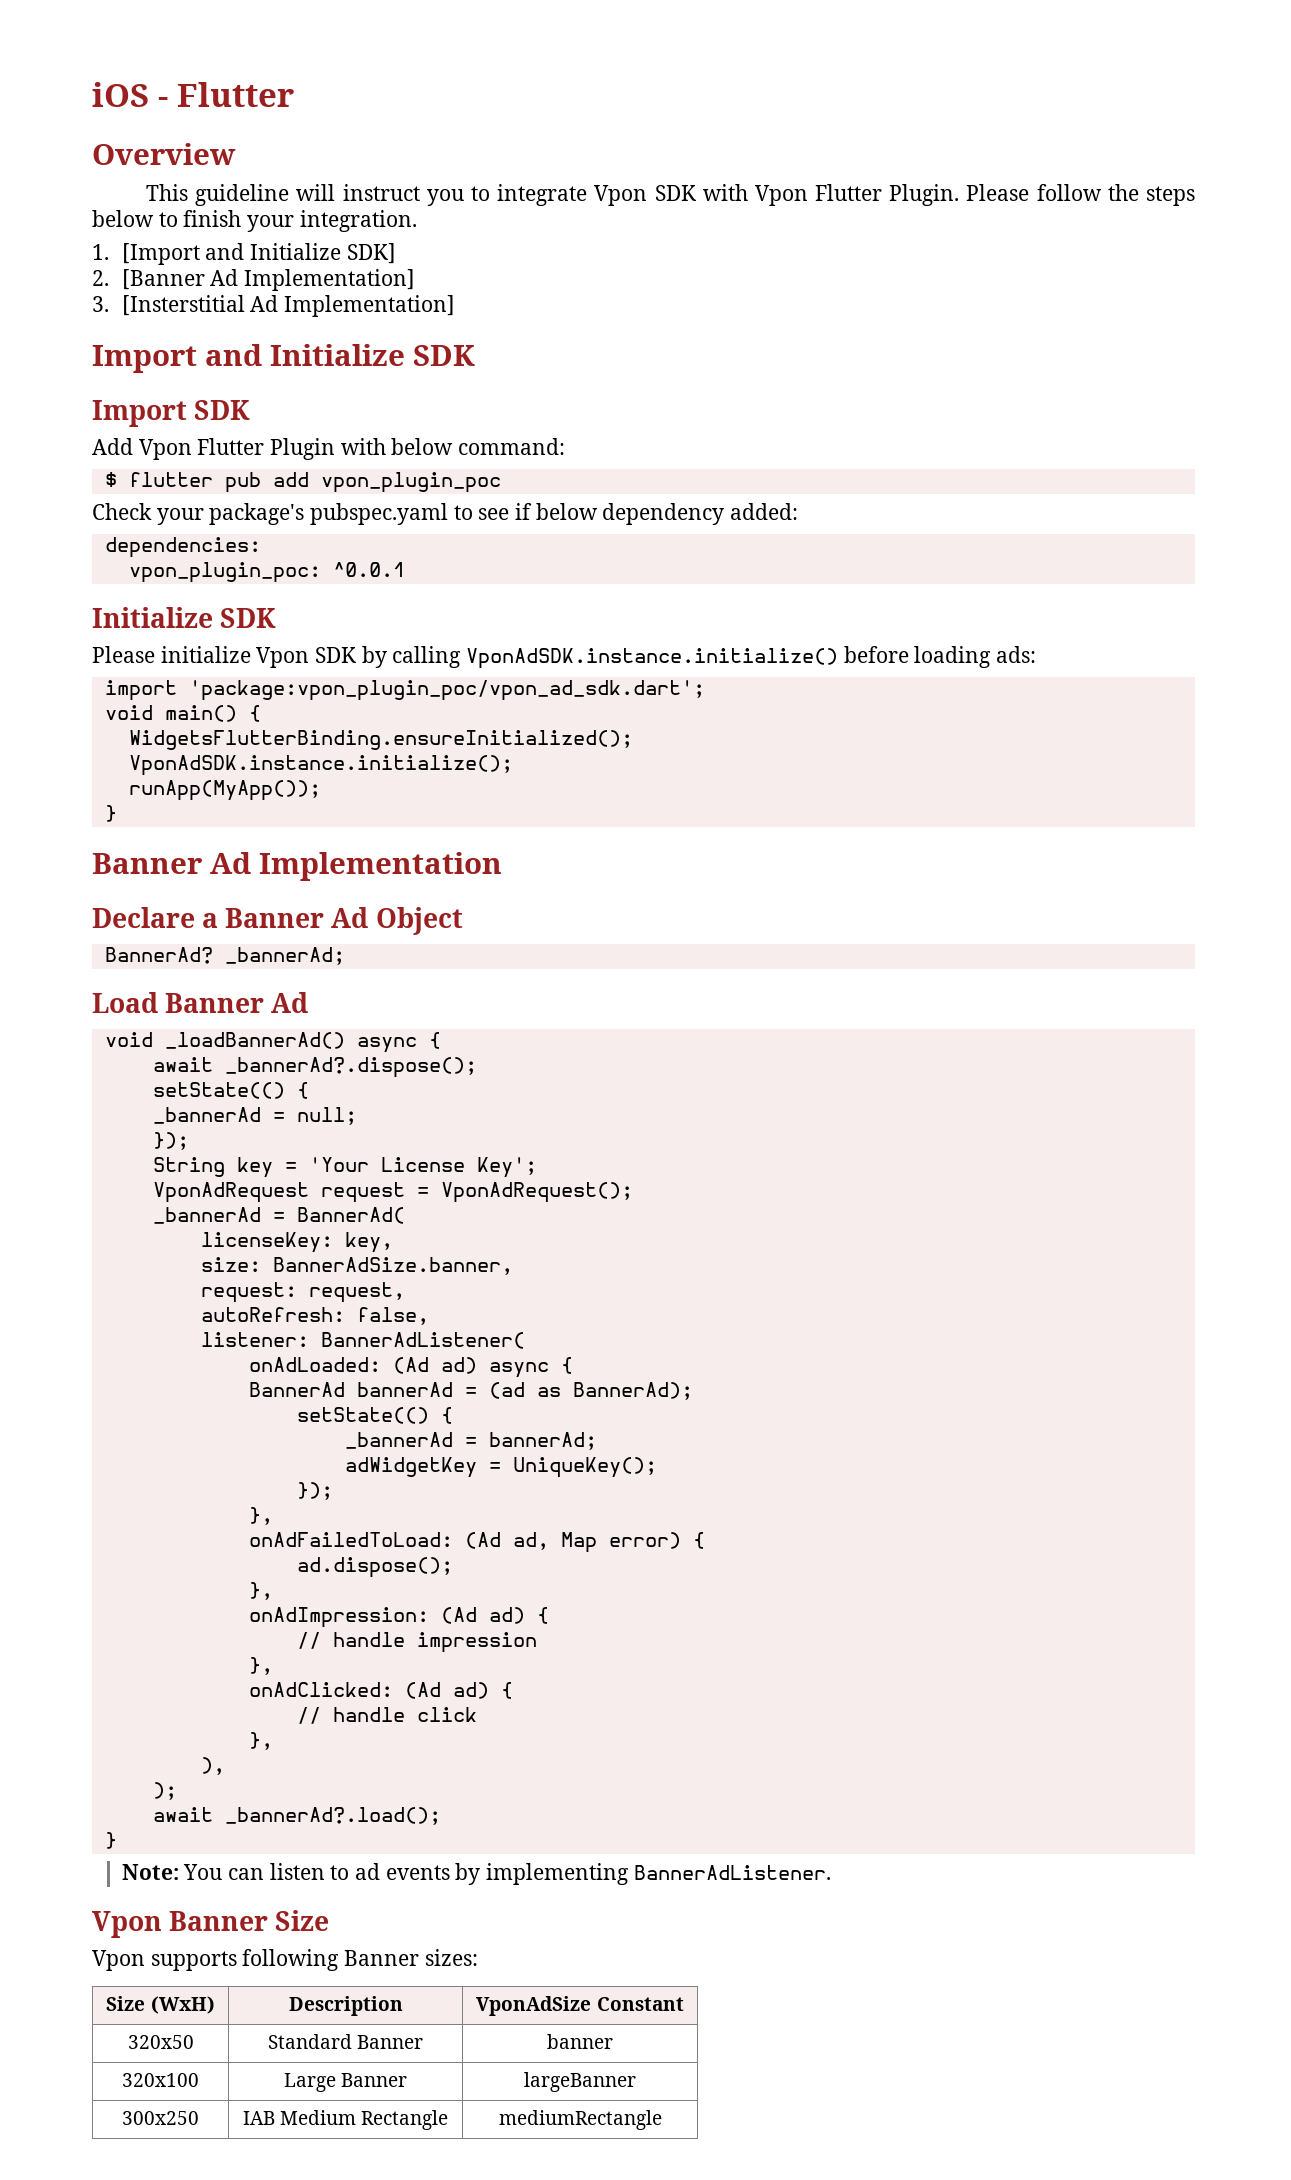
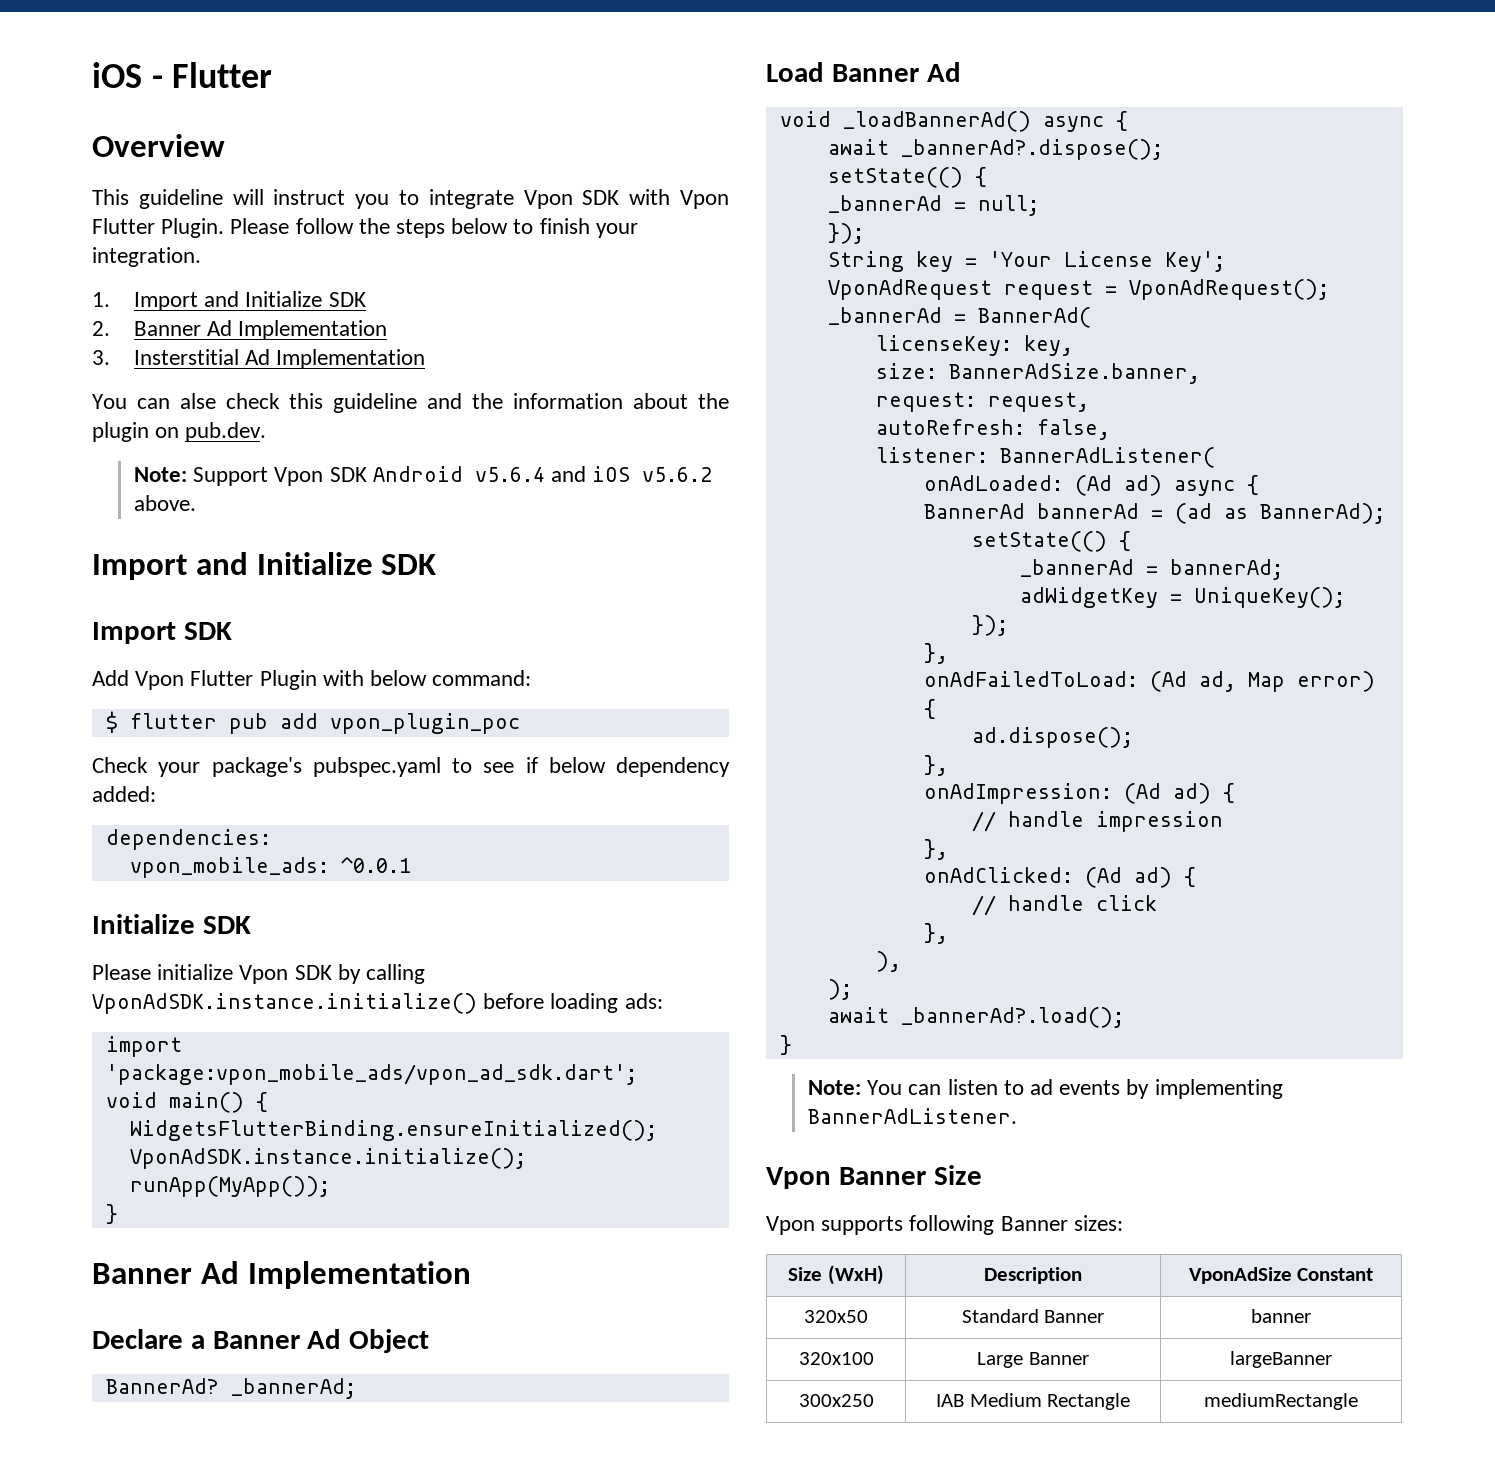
- 1. [Import and Initialize SDK]
+ 1. Import and Initialize SDK
- 2. [Banner Ad Implementation]
- 3. [Insterstitial Ad Implementation]
+ 2. Banner Ad Implementation
+ 3. Insterstitial Ad Implementation
+ You can alse check this guideline and the information about the plugin on pub.dev.
+ Note: Support Vpon SDK Android v5.6.4 and iOS v5.6.2 above.
- vpon_plugin_poc: ^0.0.1
+ vpon_mobile_ads: ^0.0.1
- import 'package:vpon_plugin_poc/vpon_ad_sdk.dart';
+ import 'package:vpon_mobile_ads/vpon_ad_sdk.dart';

